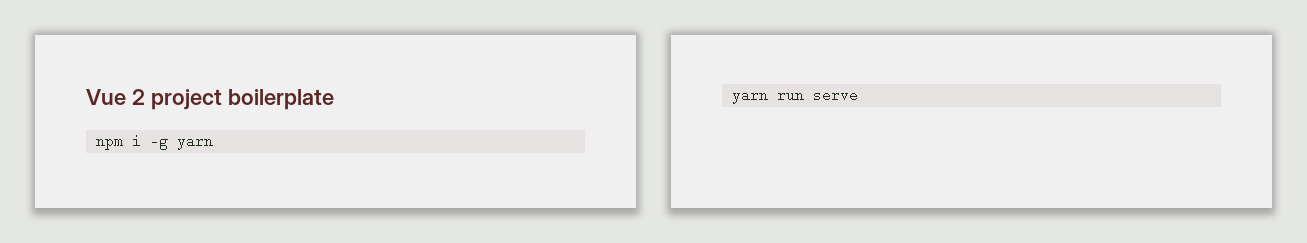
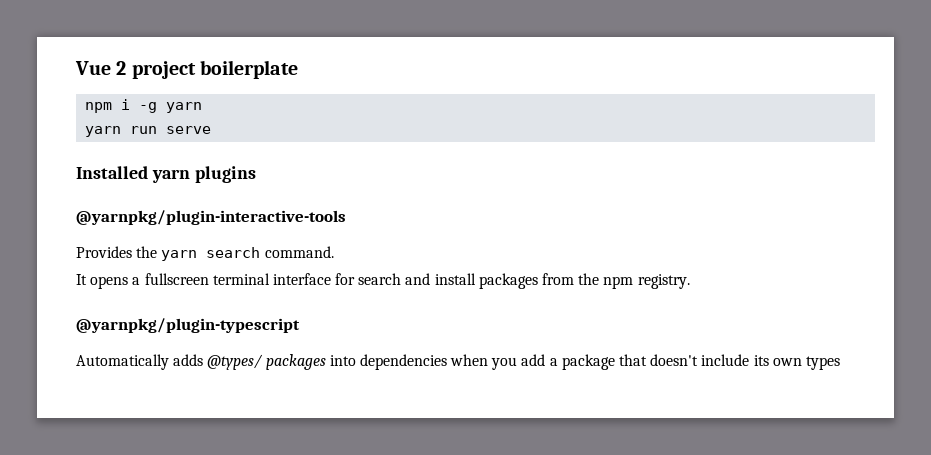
+ Installed yarn plugins
+ @yarnpkg/plugin-interactive-tools
+ Provides the yarn search command.
+ It opens a fullscreen terminal interface for search and install packages from the npm registry.
+ @yarnpkg/plugin-typescript
+ Automatically adds @types/ packages into dependencies when you add a package that doesn't include its own types

